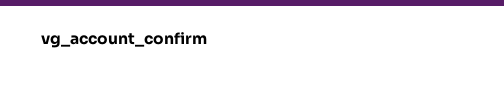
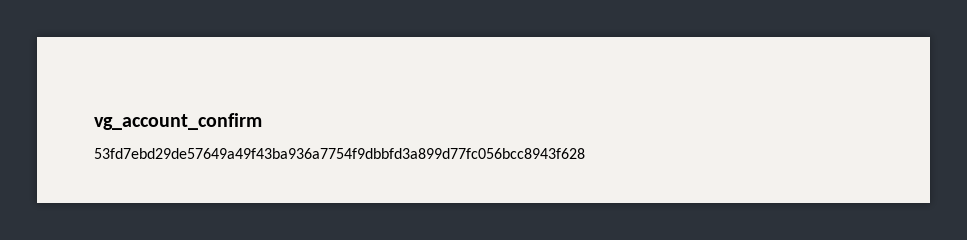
+ 53fd7ebd29de57649a49f43ba936a7754f9dbbfd3a899d77fc056bcc8943f628

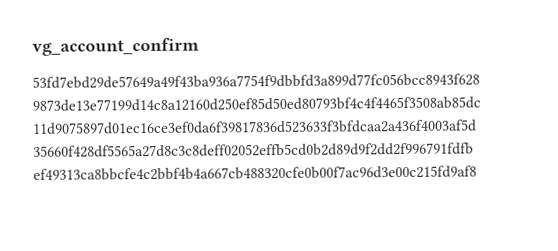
- 53fd7ebd29de57649a49f43ba936a7754f9dbbfd3a899d77fc056bcc8943f628
+ 53fd7ebd29de57649a49f43ba936a7754f9dbbfd3a899d77fc056bcc8943f628 9873de13e77199d14c8a12160d250ef85d50ed80793bf4c4f4465f3508ab85dc 11d9075897d01ec16ce3ef0da6f39817836d523633f3bfdcaa2a436f4003af5d 35660f428df5565a27d8c3c8deff02052effb5cd0b2d89d9f2dd2f996791fdfb ef49313ca8bbcfe4c2bbf4b4a667cb488320cfe0b00f7ac96d3e00c215fd9af8

